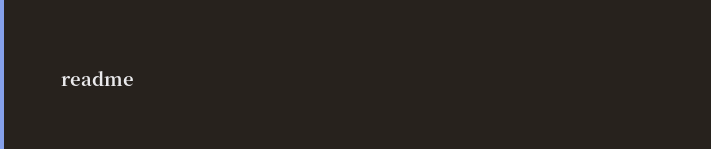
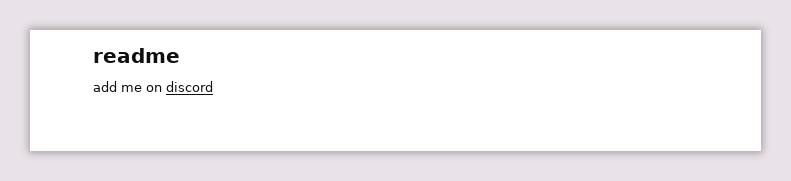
+ add me on discord

